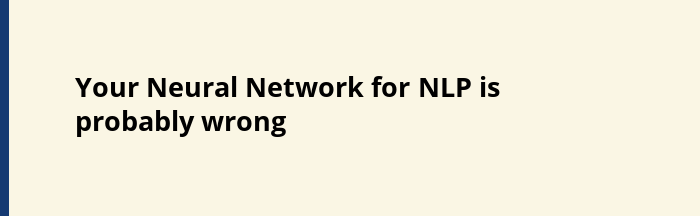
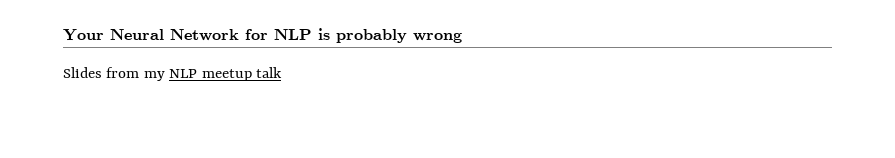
+ Slides from my NLP meetup talk

